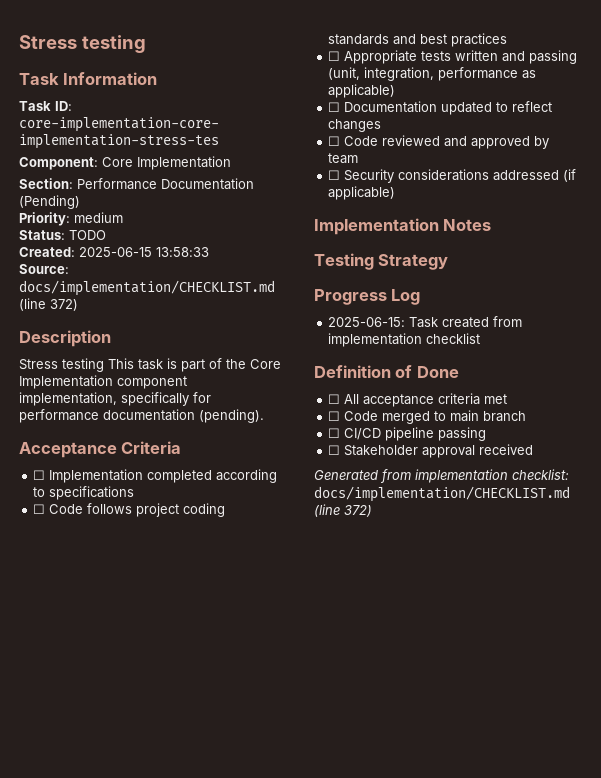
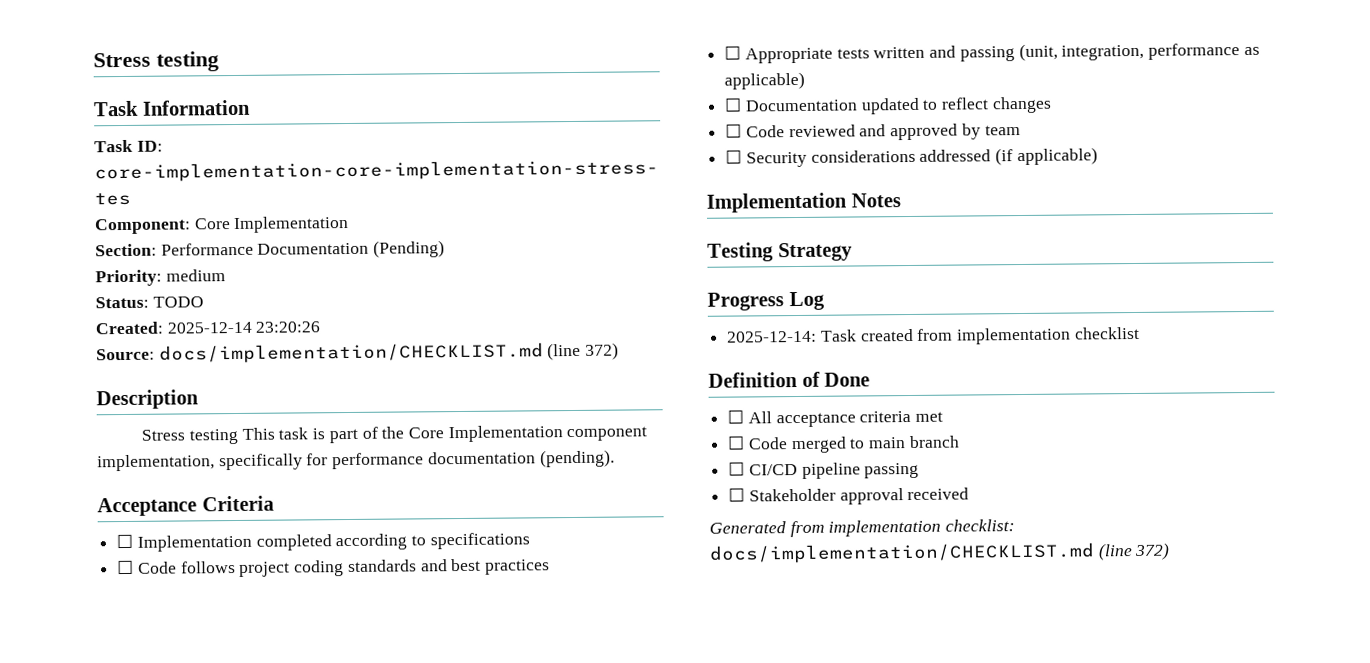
- Created: 2025-06-15 13:58:33
+ Created: 2025-12-14 23:20:26
- 2025-06-15: Task created from implementation checklist
+ 2025-12-14: Task created from implementation checklist

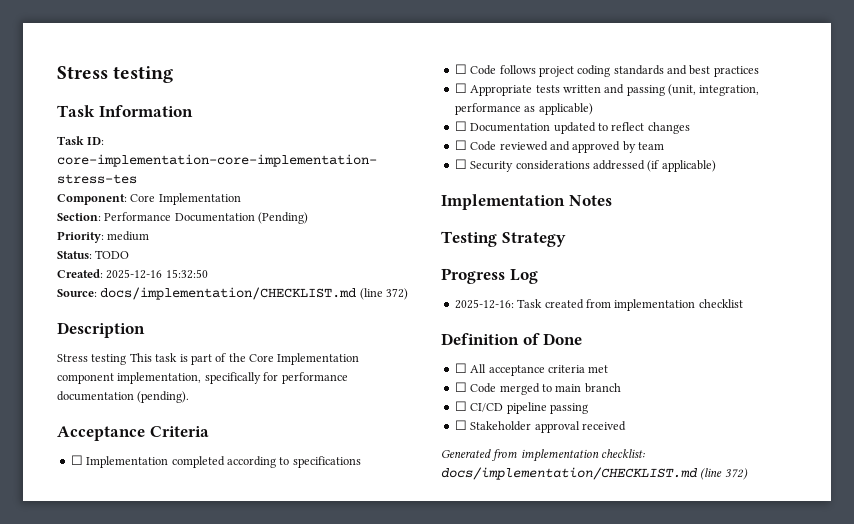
- Created: 2025-12-14 23:20:26
+ Created: 2025-12-16 15:32:50
- 2025-12-14: Task created from implementation checklist
+ 2025-12-16: Task created from implementation checklist

